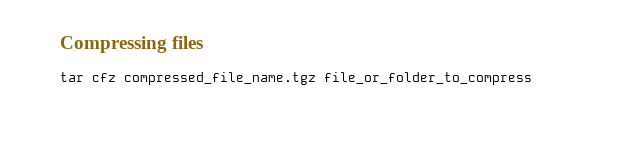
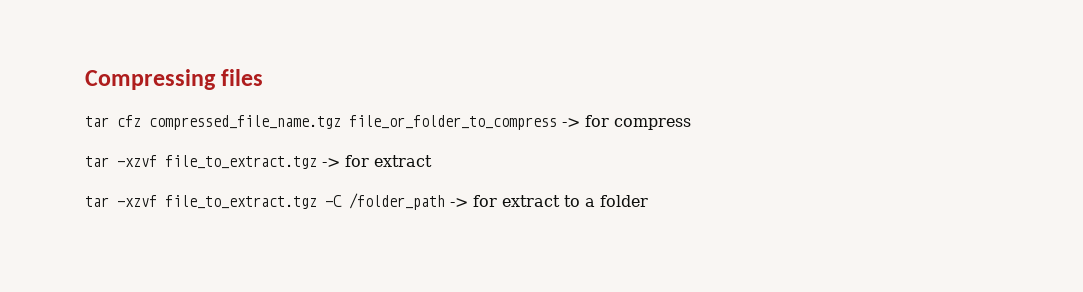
- tar cfz compressed_file_name.tgz file_or_folder_to_compress
+ tar cfz compressed_file_name.tgz file_or_folder_to_compress -> for compress
+ tar -xzvf file_to_extract.tgz -> for extract
+ tar -xzvf file_to_extract.tgz -C /folder_path -> for extract to a folder

